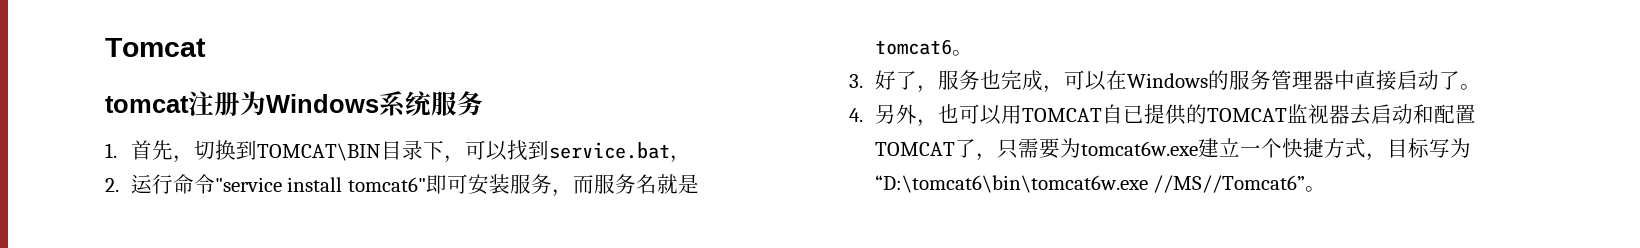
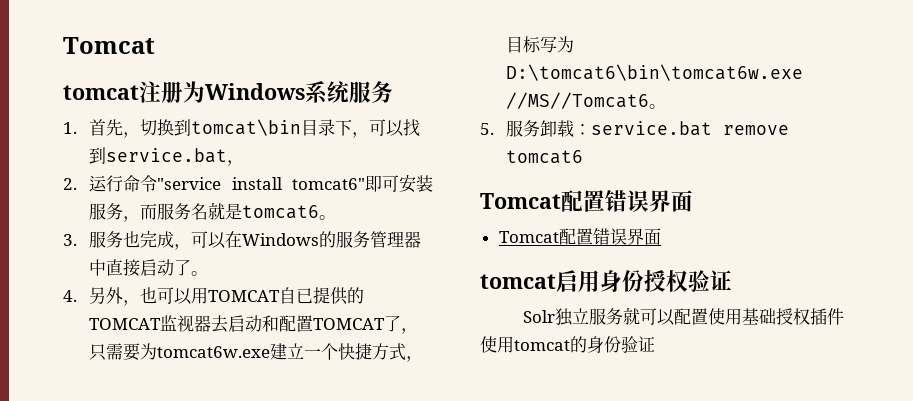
- 1.首先，切换到TOMCAT\BIN目录下，可以找到service.bat，
+ 1.首先，切换到tomcat\bin目录下，可以找到service.bat，
- 3.好了，服务也完成，可以在Windows的服务管理器中直接启动了。
+ 3.服务也完成，可以在Windows的服务管理器中直接启动了。
- 4.另外，也可以用TOMCAT自已提供的TOMCAT监视器去启动和配置TOMCAT了，只需要为tomcat6w.exe建立一个快捷方式，目标写为“D:\tomcat6\bin\tomcat6w.exe //MS//Tomcat6”。
+ 4.另外，也可以用TOMCAT自已提供的TOMCAT监视器去启动和配置TOMCAT了，只需要为tomcat6w.exe建立一个快捷方式，目标写为D:\tomcat6\bin\tomcat6w.exe //MS//Tomcat6。
+ 5.服务卸载：service.bat remove tomcat6
+ Tomcat配置错误界面
+ Tomcat配置错误界面
+ tomcat启用身份授权验证
+ Solr独立服务就可以配置使用基础授权插件使用tomcat的身份验证

